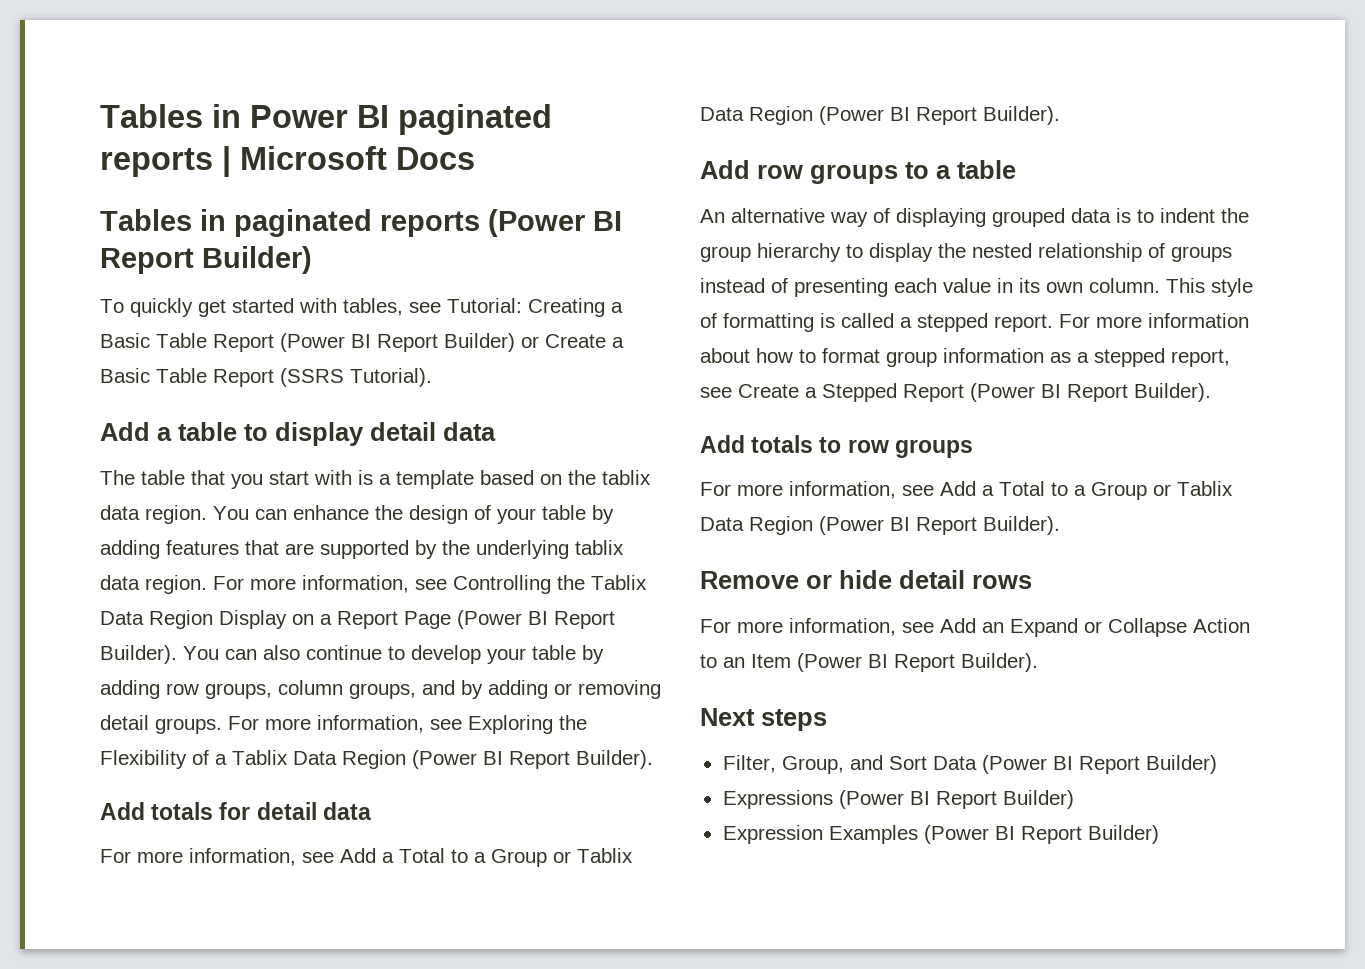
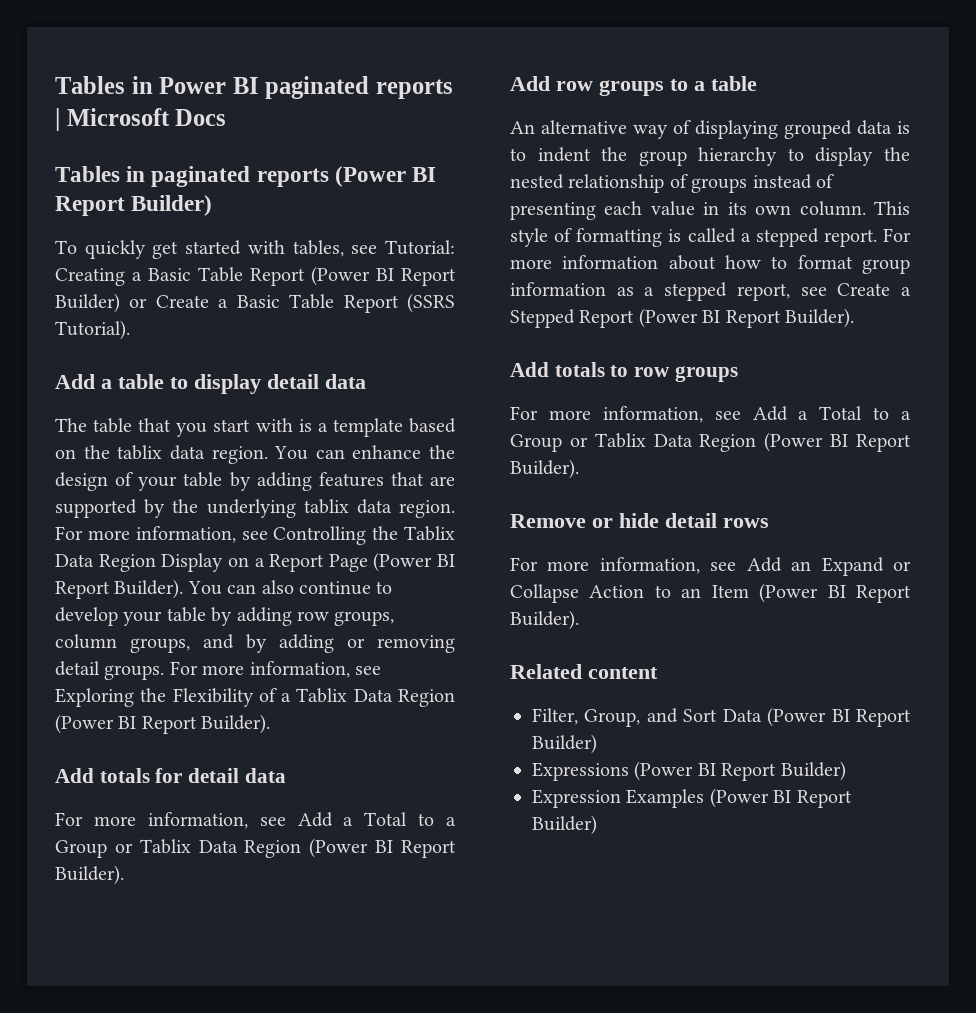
- Next steps
+ Related content

